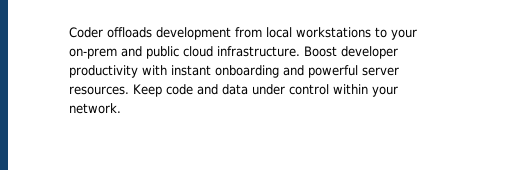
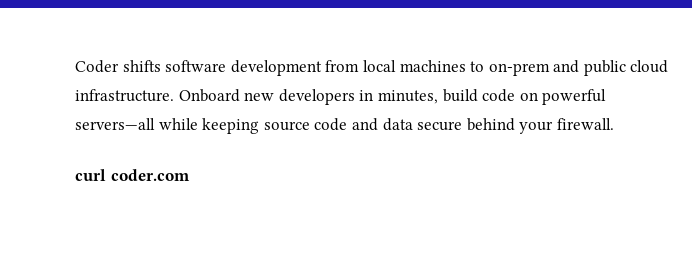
- Coder offloads development from local workstations to your on-prem and public cloud infrastructure.
+ Coder shifts software development from local machines to on-prem and public cloud infrastructure.
- Boost developer productivity with instant onboarding and powerful server resources. Keep code and data under control within your network.
+ Onboard new developers in minutes, build code on powerful servers—all while keeping source code and data secure behind your firewall.
+ curl coder.com

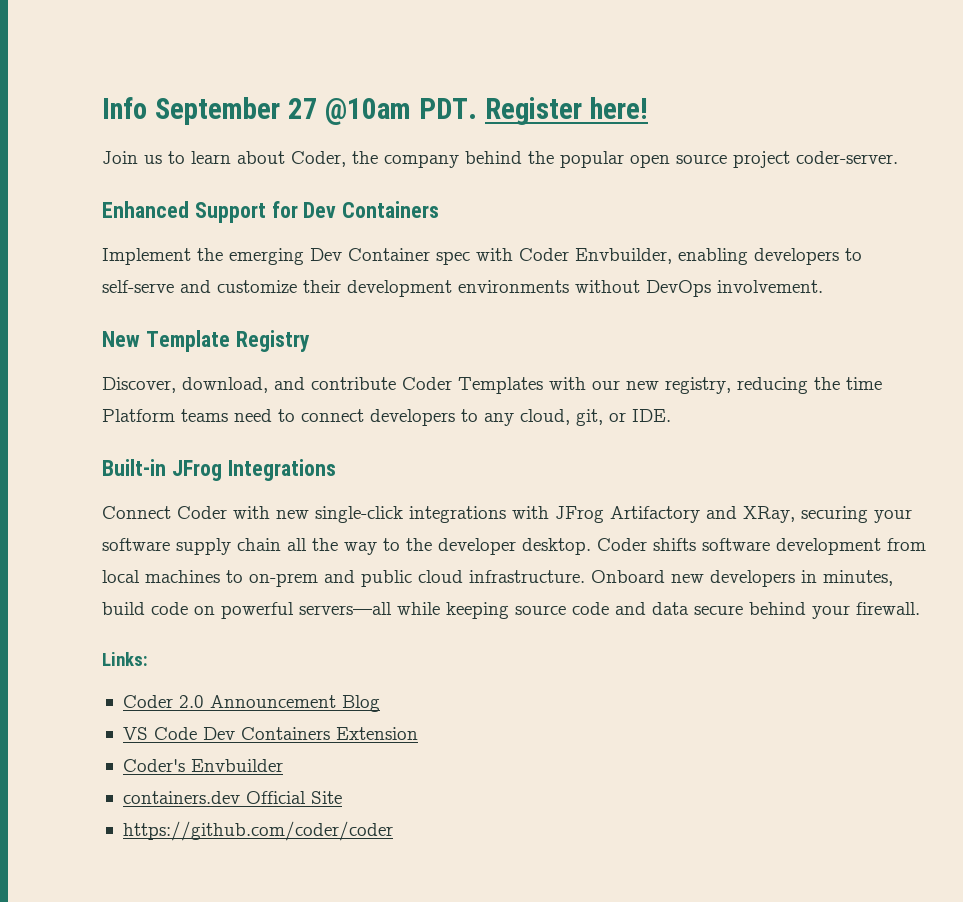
+ Info September 27 @10am PDT. Register here!
+ Join us to learn about Coder, the company behind the popular open source project coder-server.
+ Enhanced Support for Dev Containers
+ Implement the emerging Dev Container spec with Coder Envbuilder, enabling developers to self-serve and customize their development environments without DevOps involvement.
+ New Template Registry
+ Discover, download, and contribute Coder Templates with our new registry, reducing the time Platform teams need to connect developers to any cloud, git, or IDE.
+ Built-in JFrog Integrations
+ Connect Coder with new single-click integrations with JFrog Artifactory and XRay, securing your software supply chain all the way to the developer desktop.
- curl coder.com
+ Links:
+ Coder 2.0 Announcement Blog
+ VS Code Dev Containers Extension
+ Coder's Envbuilder
+ containers.dev Official Site
+ https://github.com/coder/coder

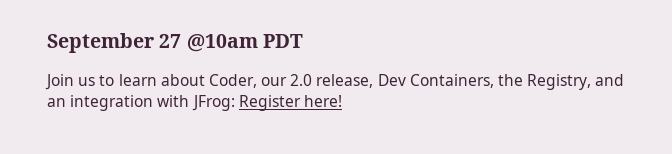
- Info September 27 @10am PDT. Register here!
+ September 27 @10am PDT
- Join us to learn about Coder, the company behind the popular open source project coder-server.
- Enhanced Support for Dev Containers
- Implement the emerging Dev Container spec with Coder Envbuilder, enabling developers to self-serve and customize their development environments without DevOps involvement.
- New Template Registry
- Discover, download, and contribute Coder Templates with our new registry, reducing the time Platform teams need to connect developers to any cloud, git, or IDE.
- Built-in JFrog Integrations
- Connect Coder with new single-click integrations with JFrog Artifactory and XRay, securing your software supply chain all the way to the developer desktop. Coder shifts software development from local machines to on-prem and public cloud infrastructure. Onboard new developers in minutes, build code on powerful servers—all while keeping source code and data secure behind your firewall.
- Links:
- Coder 2.0 Announcement Blog
- VS Code Dev Containers Extension
- Coder's Envbuilder
- containers.dev Official Site
- https://github.com/coder/coder
+ Join us to learn about Coder, our 2.0 release, Dev Containers, the Registry, and an integration with JFrog: Register here!

